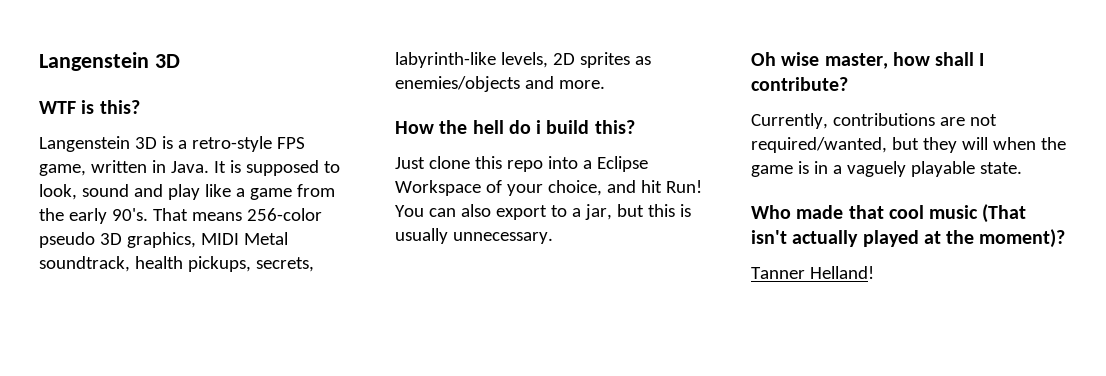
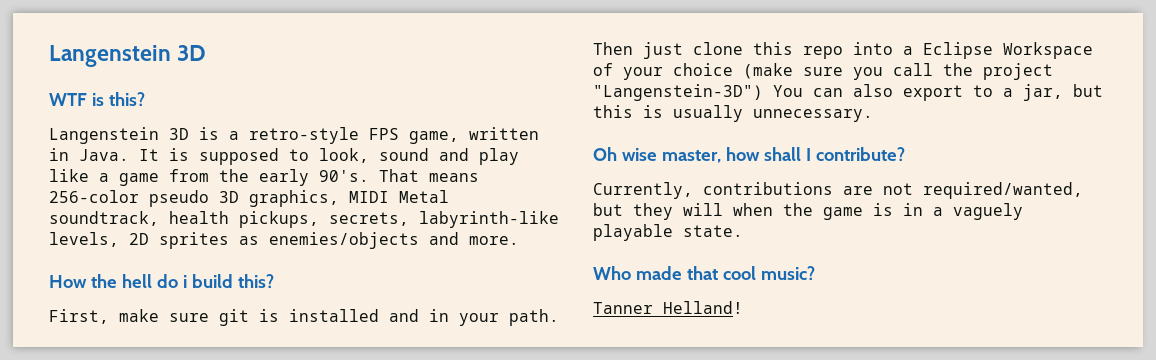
- Just clone this repo into a Eclipse Workspace of your choice, and hit Run! You can also export to a jar, but this is usually unnecessary.
+ First, make sure git is installed and in your path. Then just clone this repo into a Eclipse Workspace of your choice (make sure you call the project "Langenstein-3D") You can also export to a jar, but this is usually unnecessary.
- Who made that cool music (That isn't actually played at the moment)?
+ Who made that cool music?

